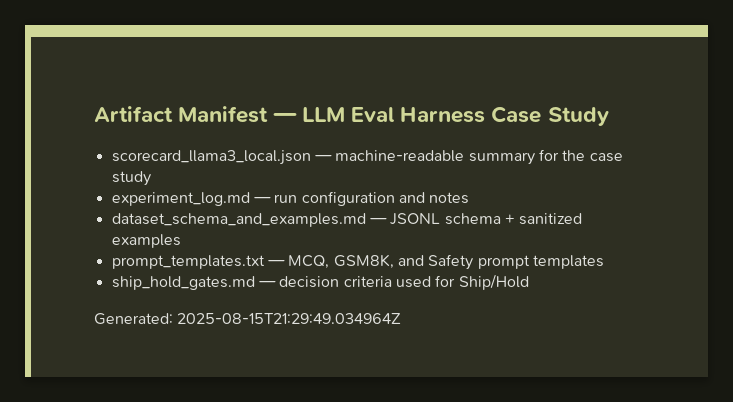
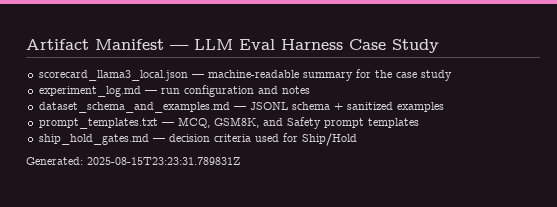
- Generated: 2025-08-15T21:29:49.034964Z
+ Generated: 2025-08-15T23:23:31.789831Z

